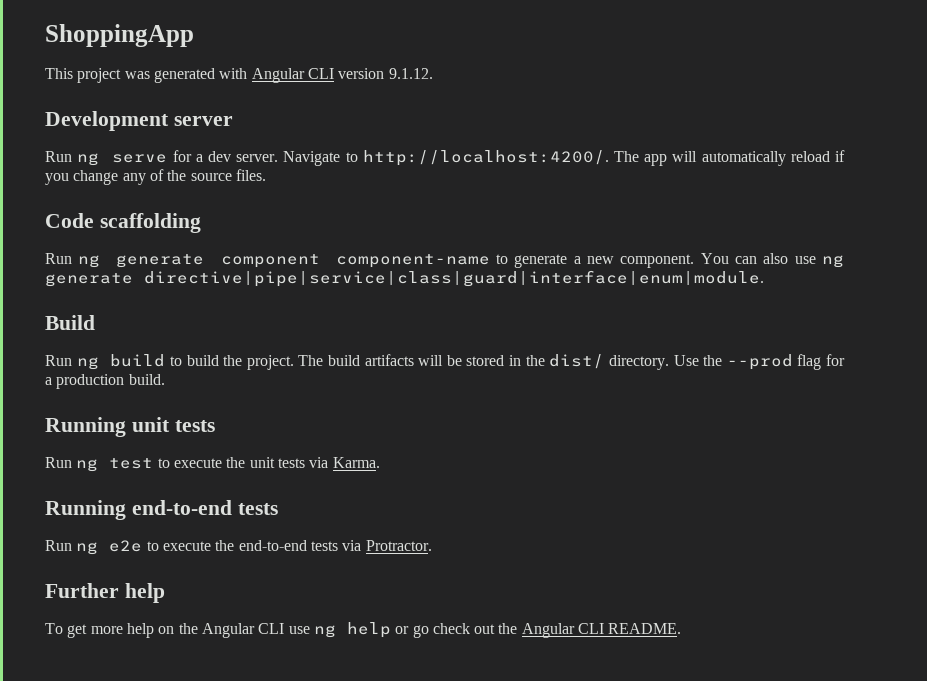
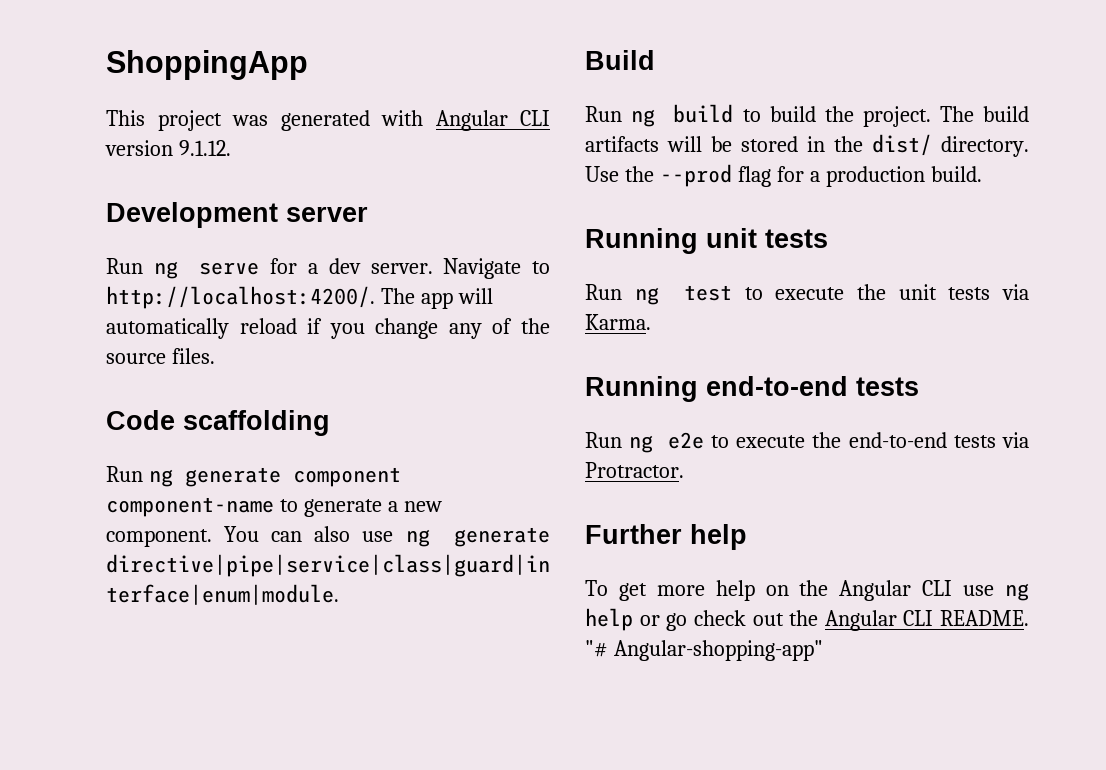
+ "# Angular-shopping-app"

